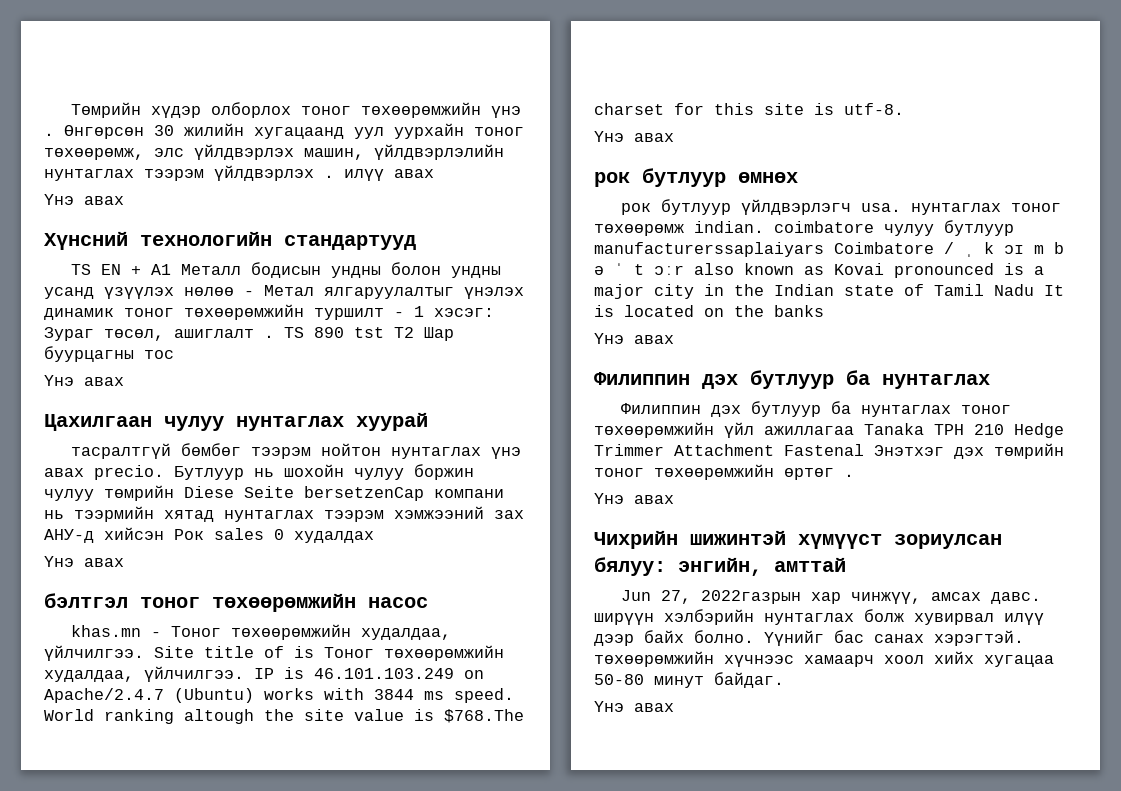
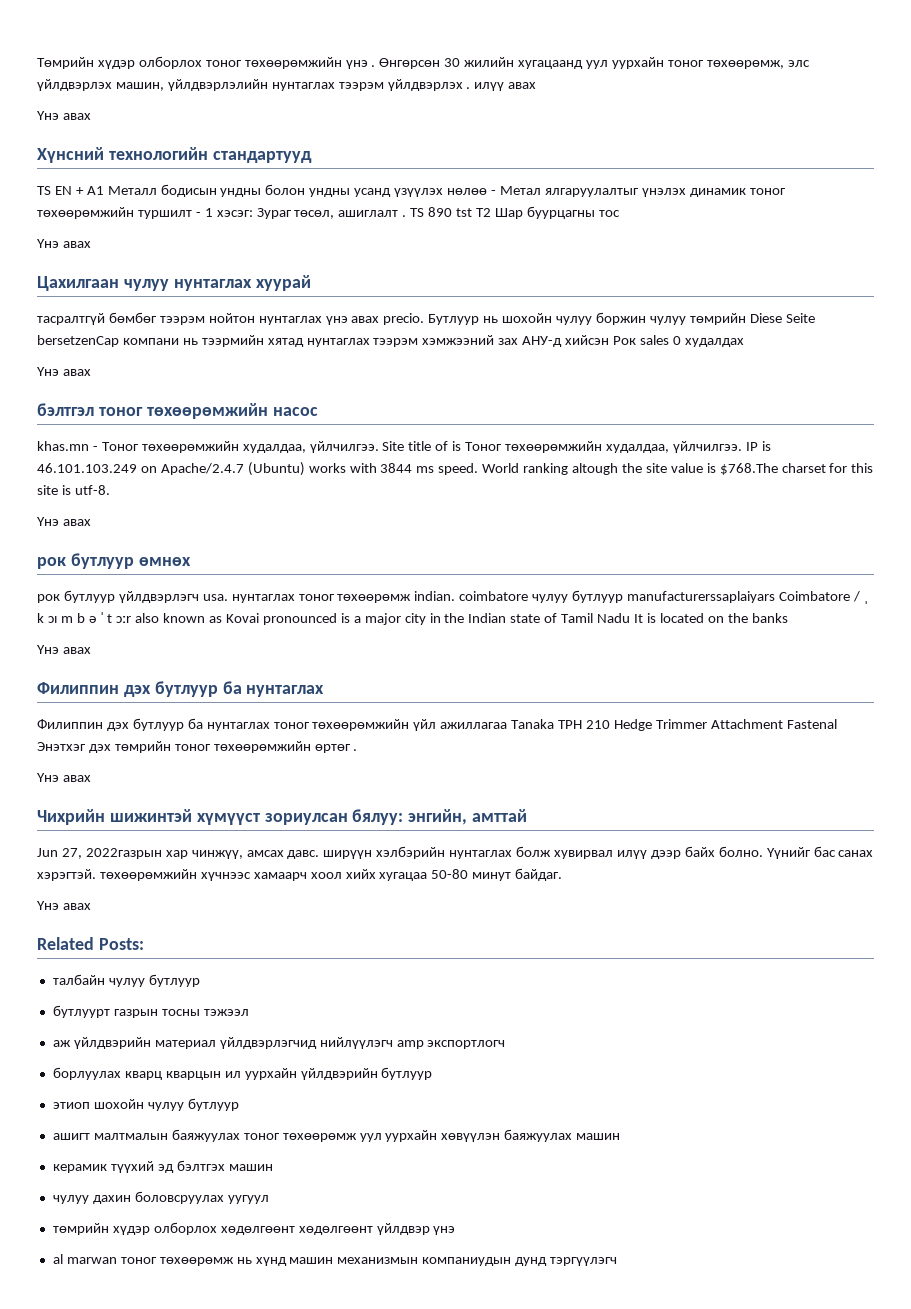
+ Related Posts:
+ талбайн чулуу бутлуур
+ бутлуурт газрын тосны тэжээл
+ аж үйлдвэрийн материал үйлдвэрлэгчид нийлүүлэгч amp экспортлогч
+ борлуулах кварц кварцын ил уурхайн үйлдвэрийн бутлуур
+ этиоп шохойн чулуу бутлуур
+ ашигт малтмалын баяжуулах тоног төхөөрөмж уул уурхайн хөвүүлэн баяжуулах машин
+ керамик түүхий эд бэлтгэх машин
+ чулуу дахин боловсруулах уугуул
+ төмрийн хүдэр олборлох хөдөлгөөнт хөдөлгөөнт үйлдвэр үнэ
+ al marwan тоног төхөөрөмж нь хүнд машин механизмын компаниудын дунд тэргүүлэгч

